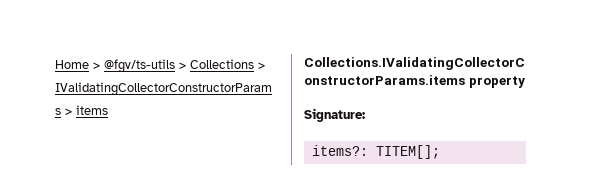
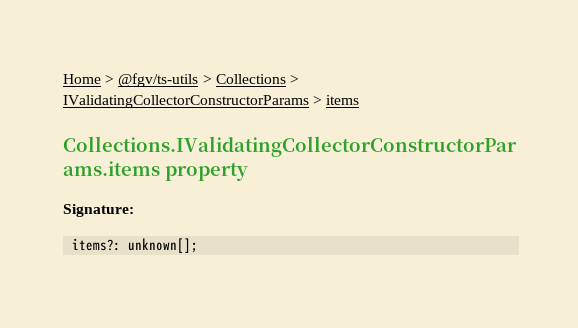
- items?: TITEM[];
+ items?: unknown[];

